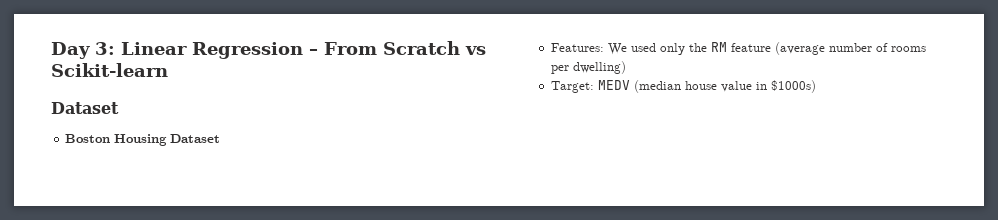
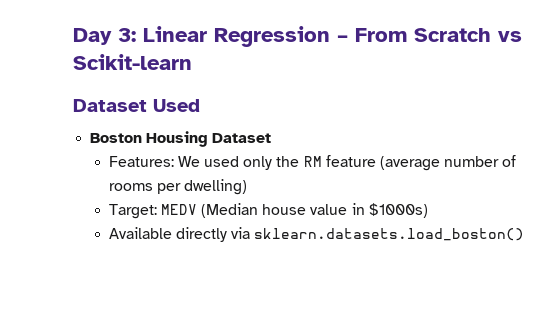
  Day 3: Linear Regression – From Scratch vs Scikit-learn
- Dataset
+ Dataset Used
- Target: MEDV (median house value in $1000s)
+ Target: MEDV (Median house value in $1000s)
+ Available directly via sklearn.datasets.load_boston()

